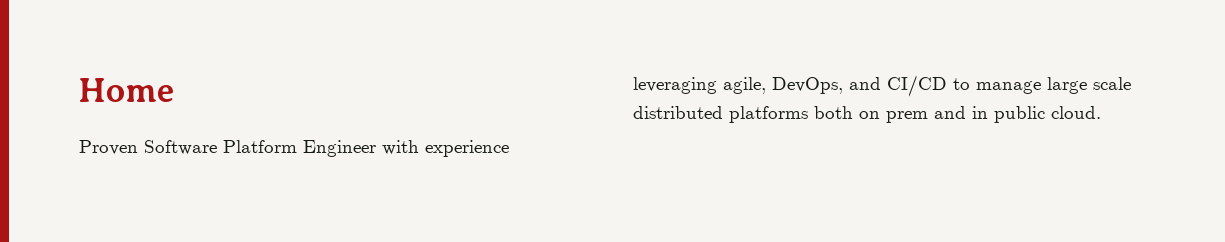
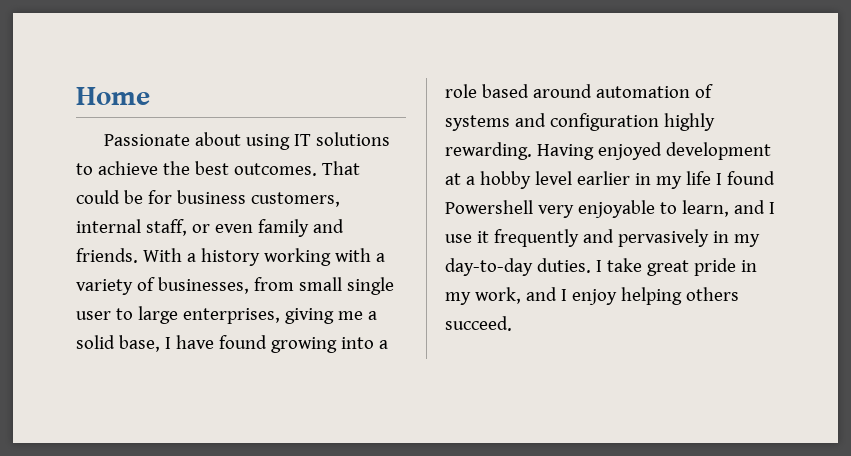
- Proven Software Platform Engineer with experience leveraging agile, DevOps, and CI/CD to manage large scale distributed platforms both on prem and in public cloud.
+ Passionate about using IT solutions to achieve the best outcomes. That could be for business customers, internal staff, or even family and friends. With a history working with a variety of businesses, from small single user to large enterprises, giving me a solid base, I have found growing into a role based around automation of systems and configuration highly rewarding. Having enjoyed development at a hobby level earlier in my life I found Powershell very enjoyable to learn, and I use it frequently and pervasively in my day-to-day duties. I take great pride in my work, and I enjoy helping others succeed.

